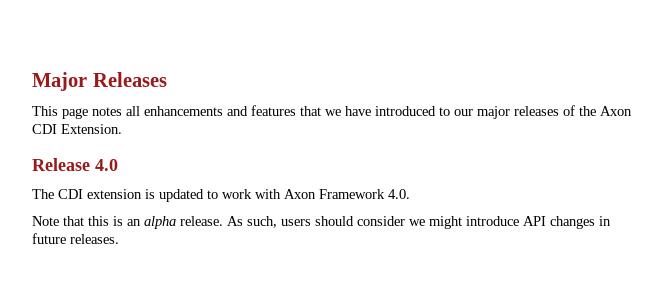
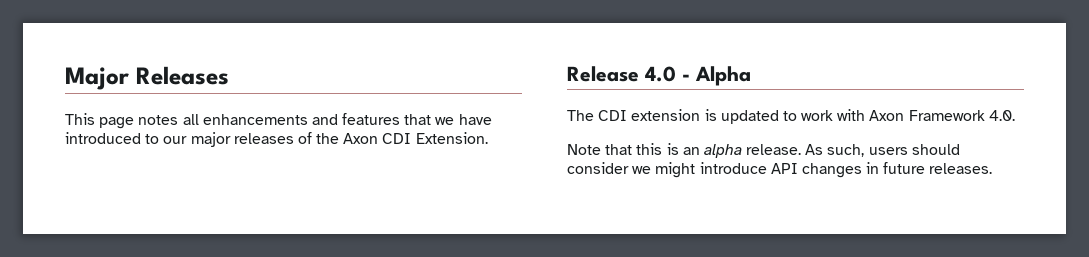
- Release 4.0
+ Release 4.0 - Alpha

